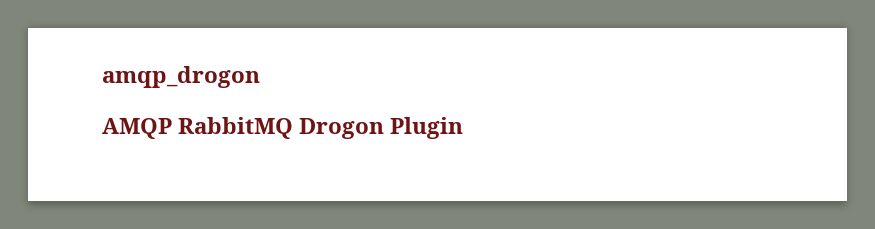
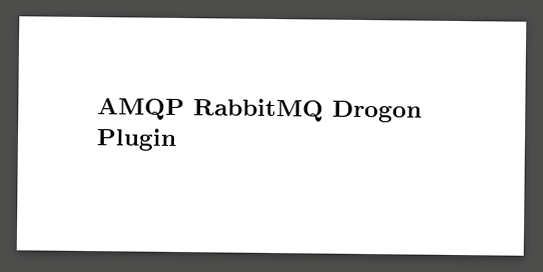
- amqp_drogon

